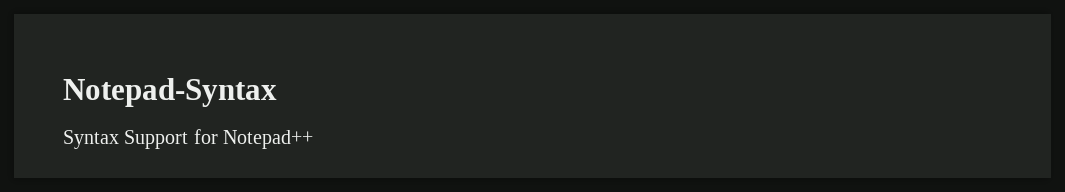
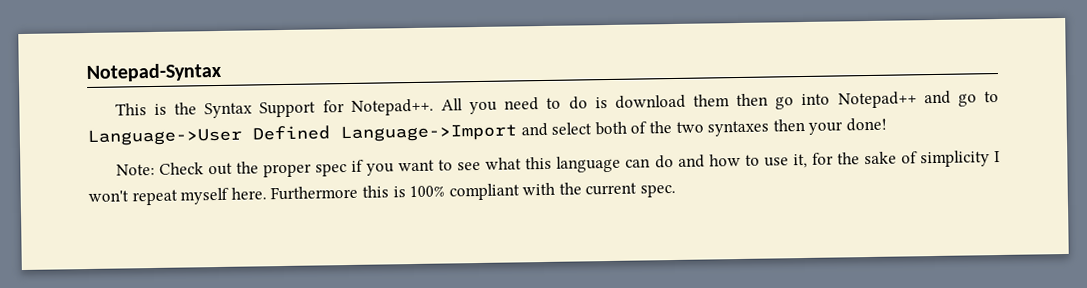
- Syntax Support for Notepad++
+ This is the Syntax Support for Notepad++. All you need to do is download them then go into Notepad++ and go to Language->User Defined Language->Import and select both of the two syntaxes then your done!
+ Note: Check out the proper spec if you want to see what this language can do and how to use it, for the sake of simplicity I won't repeat myself here. Furthermore this is 100% compliant with the current spec.

